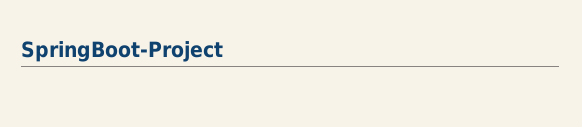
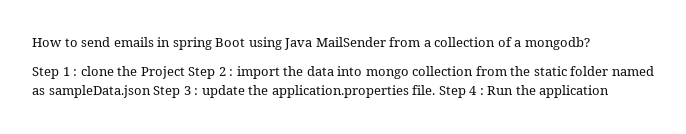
- SpringBoot-Project
+ How to send emails in spring Boot using Java MailSender from a collection of a mongodb?
+ Step 1 : clone the Project Step 2 : import the data into mongo collection from the static folder named as sampleData.json Step 3 : update the application.properties file. Step 4 : Run the application

